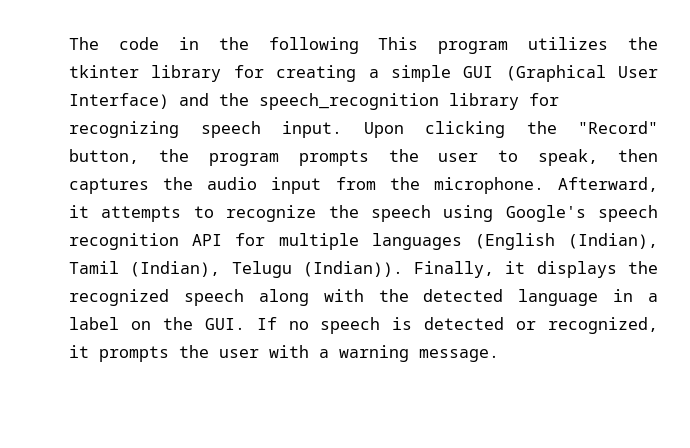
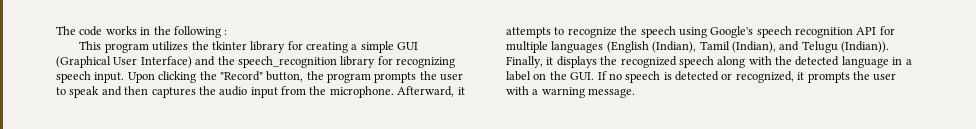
- The code in the following This program utilizes the tkinter library for creating a simple GUI (Graphical User Interface) and the speech_recognition library for recognizing speech input.
+ The code works in the following :
+ This program utilizes the tkinter library for creating a simple GUI (Graphical User Interface) and the speech_recognition library for recognizing speech input.
- Upon clicking the "Record" button, the program prompts the user to speak, then captures the audio input from the microphone.
+ Upon clicking the "Record" button, the program prompts the user to speak and then captures the audio input from the microphone.
- Afterward, it attempts to recognize the speech using Google's speech recognition API for multiple languages (English (Indian), Tamil (Indian), Telugu (Indian)).
+ Afterward, it attempts to recognize the speech using Google's speech recognition API for multiple languages (English (Indian), Tamil (Indian), and Telugu (Indian)).

